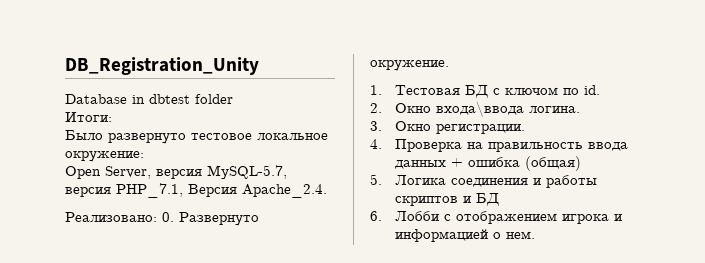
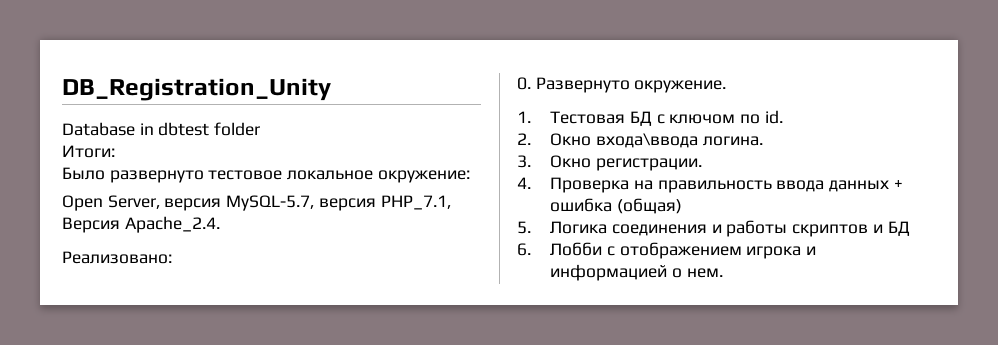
- Реализовано: 0. Развернуто окружение.
+ Реализовано:
+ 0. Развернуто окружение.

